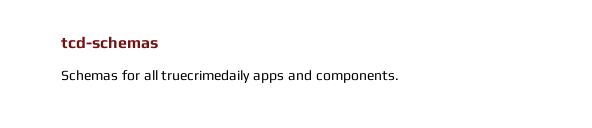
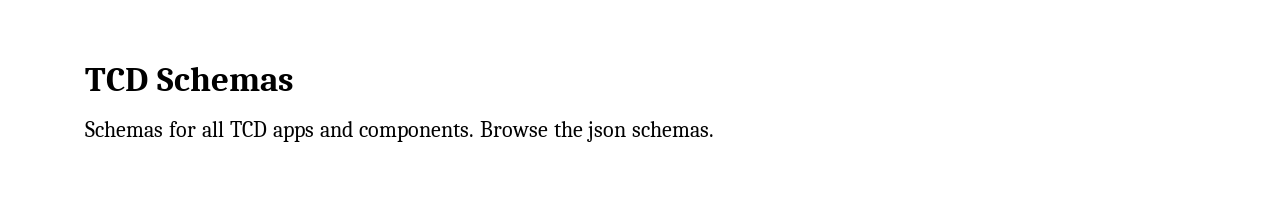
- tcd-schemas
+ TCD Schemas
- Schemas for all truecrimedaily apps and components.
+ Schemas for all TCD apps and components.
+ Browse the json schemas.

